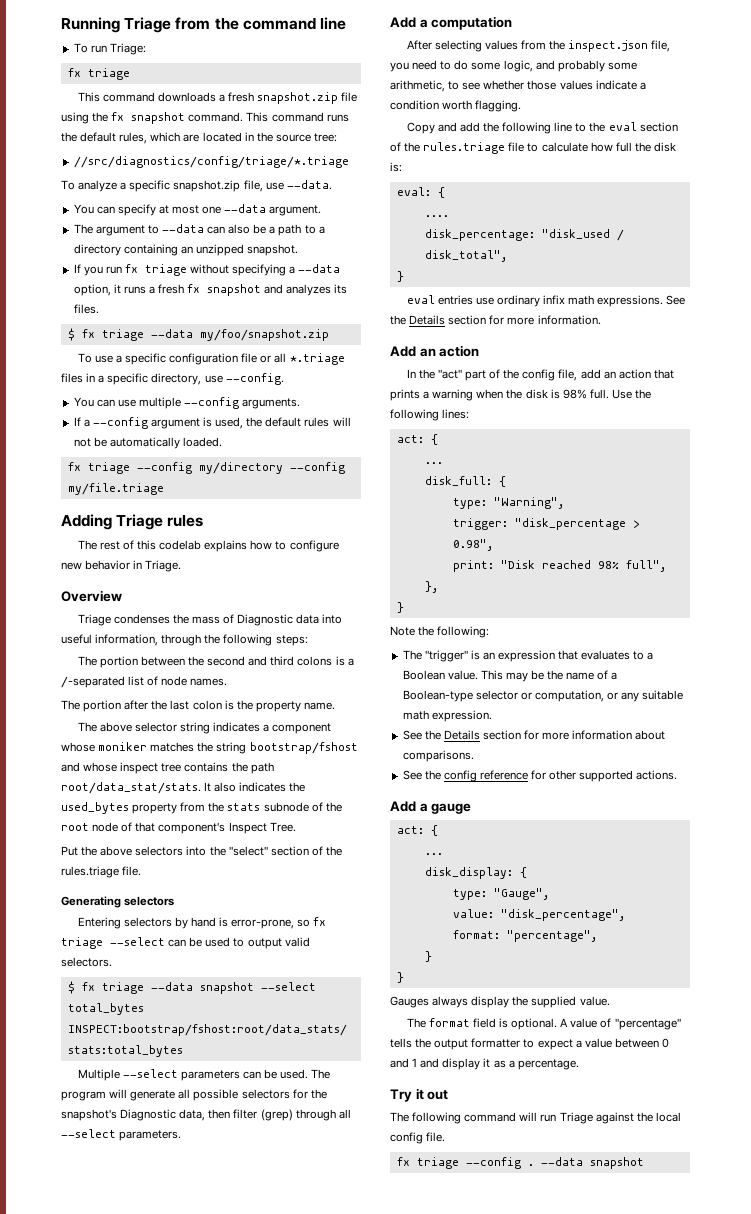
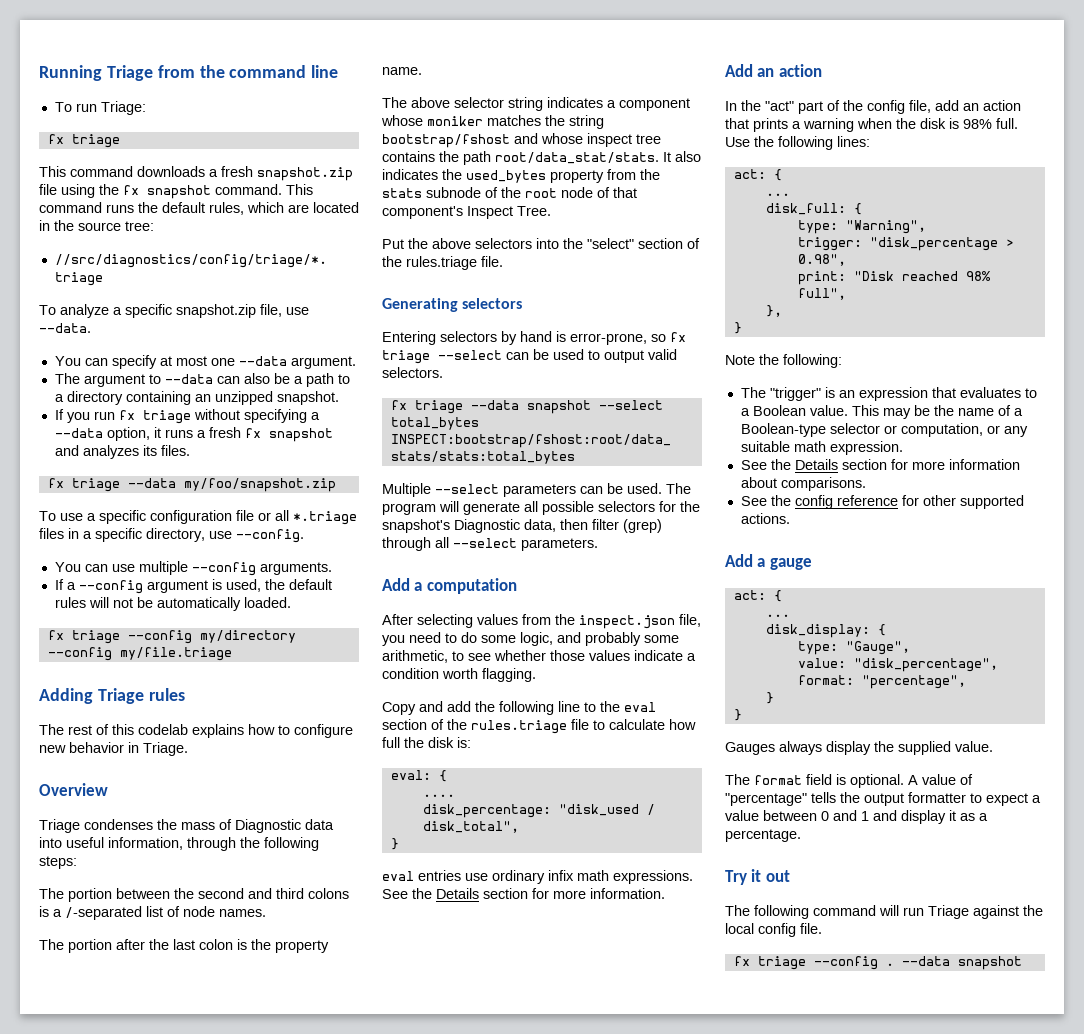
- $ fx triage --data my/foo/snapshot.zip
+ fx triage --data my/foo/snapshot.zip
- $ fx triage --data snapshot --select total_bytes
+ fx triage --data snapshot --select total_bytes

